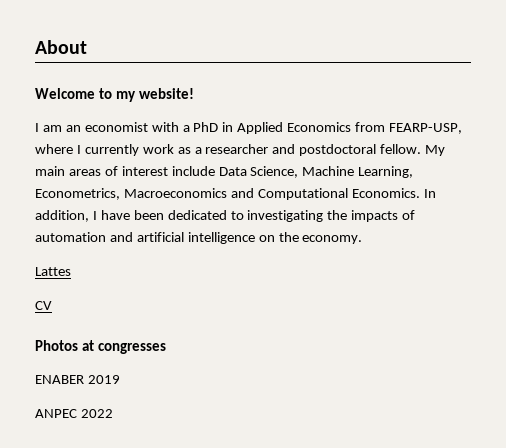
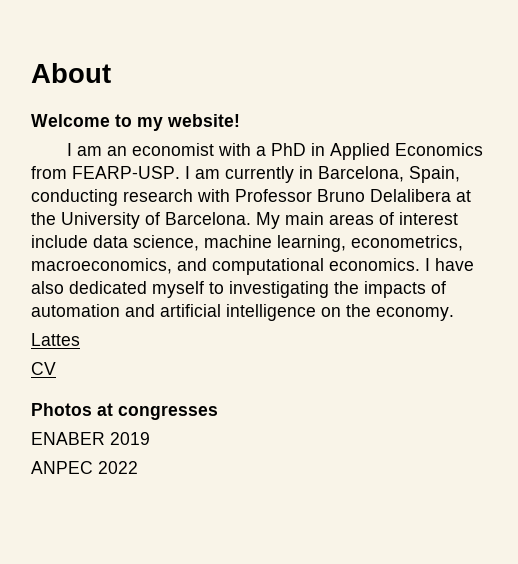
- I am an economist with a PhD in Applied Economics from FEARP-USP, where I currently work as a researcher and postdoctoral fellow.
+ I am an economist with a PhD in Applied Economics from FEARP-USP. I am currently in Barcelona, Spain, conducting research with Professor Bruno Delalibera at the University of Barcelona.
- My main areas of interest include Data Science, Machine Learning, Econometrics, Macroeconomics and Computational Economics. In addition, I have been dedicated to investigating the impacts of automation and artificial intelligence on the economy.
+ My main areas of interest include data science, machine learning, econometrics, macroeconomics, and computational economics. I have also dedicated myself to investigating the impacts of automation and artificial intelligence on the economy.

